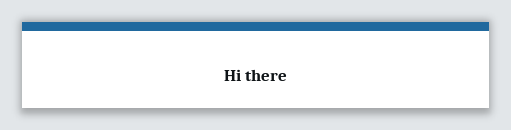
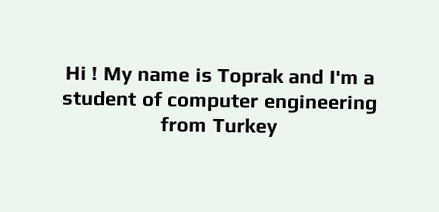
- Hi there
+ Hi ! My name is Toprak and I'm a student of computer engineering from Turkey

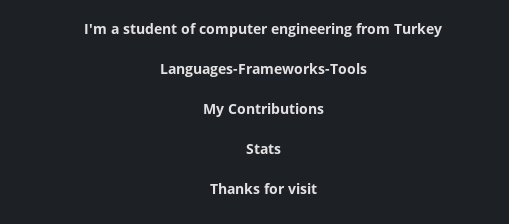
- Hi ! My name is Toprak and I'm a student of computer engineering from Turkey
+ I'm a student of computer engineering from Turkey
+ Languages-Frameworks-Tools
+ My Contributions
+ Stats
+ Thanks for visit

